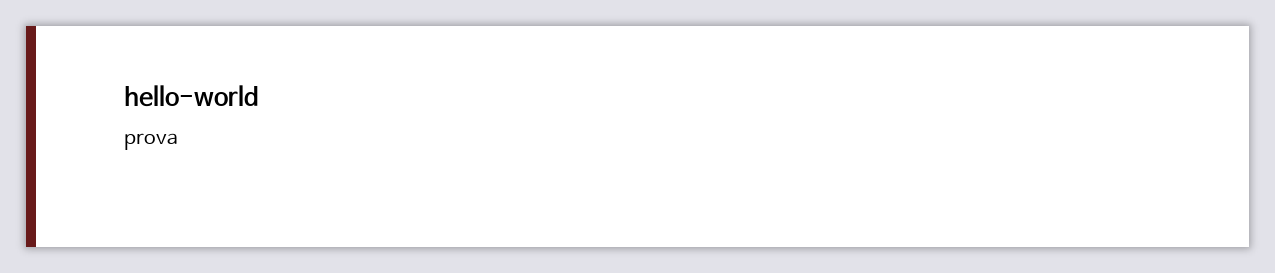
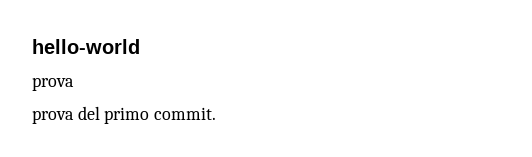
+ prova del primo commit.

